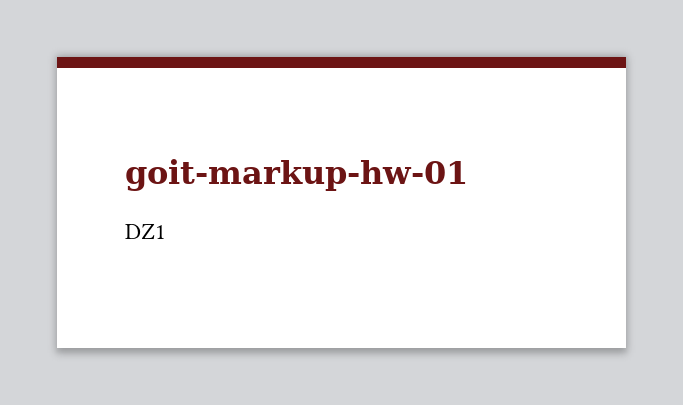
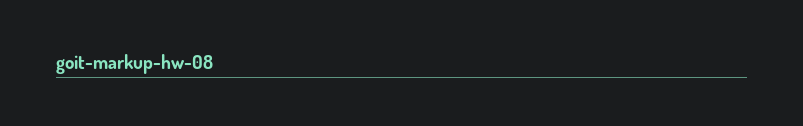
- goit-markup-hw-01
- DZ1
+ goit-markup-hw-08

